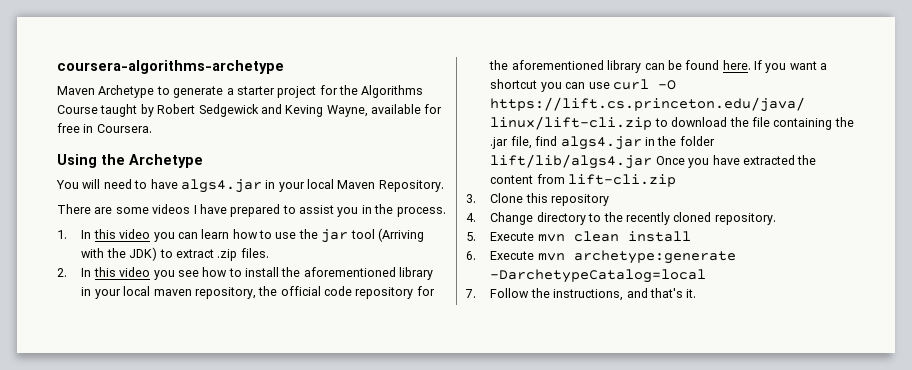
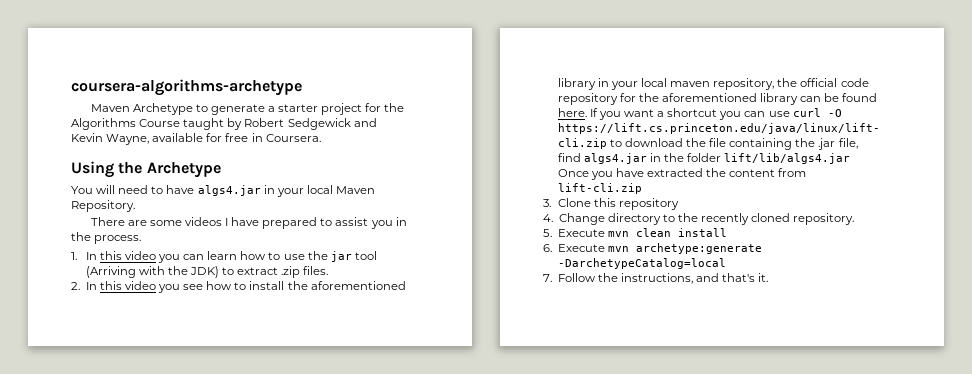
- Maven Archetype to generate a starter project for the Algorithms Course taught by Robert Sedgewick and Keving Wayne, available for free in Coursera.
+ Maven Archetype to generate a starter project for the Algorithms Course taught by Robert Sedgewick and Kevin Wayne, available for free in Coursera.

